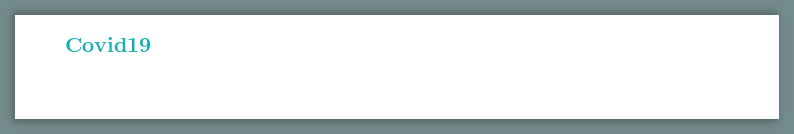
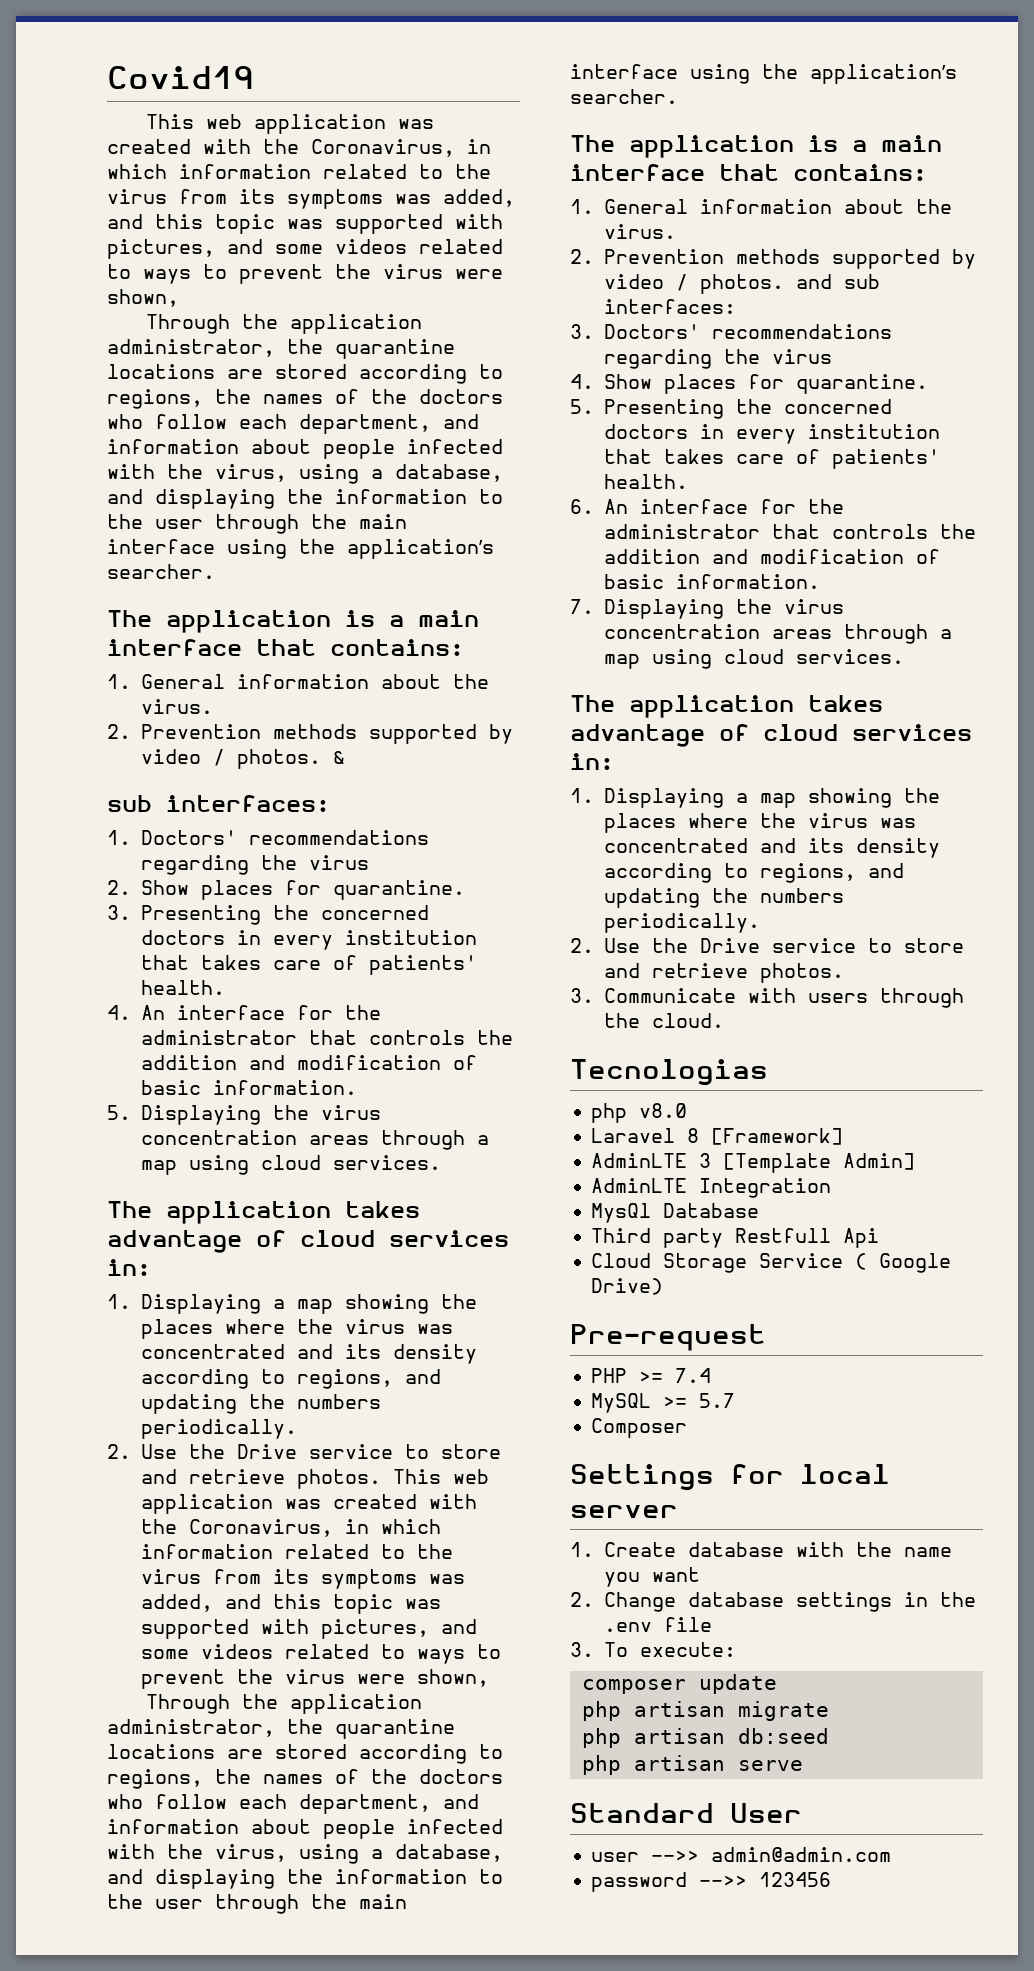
  Covid19
+ This web application was created with the Coronavirus, in which information related to the virus from its symptoms was added, and this topic was supported with pictures, and some videos related to ways to prevent the virus were shown,
+ Through the application administrator, the quarantine locations are stored according to regions, the names of the doctors who follow each department, and information about people infected with the virus, using a database, and displaying the information to the user through the main interface using the application’s searcher.
+ The application is a main interface that contains:
+ 1. General information about the virus.
+ 2. Prevention methods supported by video / photos. &
+ sub interfaces:
+ 1. Doctors' recommendations regarding the virus
+ 2. Show places for quarantine.
+ 3. Presenting the concerned doctors in every institution that takes care of patients' health.
+ 4. An interface for the administrator that controls the addition and modification of basic information.
+ 5. Displaying the virus concentration areas through a map using cloud services.
+ The application takes advantage of cloud services in:
+ 1. Displaying a map showing the places where the virus was concentrated and its density according to regions, and updating the numbers periodically.
+ 2. Use the Drive service to store and retrieve photos. This web application was created with the Coronavirus, in which information related to the virus from its symptoms was added, and this topic was supported with pictures, and some videos related to ways to prevent the virus were shown,
+ Through the application administrator, the quarantine locations are stored according to regions, the names of the doctors who follow each department, and information about people infected with the virus, using a database, and displaying the information to the user through the main interface using the application’s searcher.
+ The application is a main interface that contains:
+ 1. General information about the virus.
+ 2. Prevention methods supported by video / photos. and sub interfaces:
+ 3. Doctors' recommendations regarding the virus
+ 4. Show places for quarantine.
+ 5. Presenting the concerned doctors in every institution that takes care of patients' health.
+ 6. An interface for the administrator that controls the addition and modification of basic information.
+ 7. Displaying the virus concentration areas through a map using cloud services.
+ The application takes advantage of cloud services in:
+ 1. Displaying a map showing the places where the virus was concentrated and its density according to regions, and updating the numbers periodically.
+ 2. Use the Drive service to store and retrieve photos.
+ 3. Communicate with users through the cloud.
+ Tecnologias
+ php v8.0
+ Laravel 8 [Framework]
+ AdminLTE 3 [Template Admin]
+ AdminLTE Integration
+ MysQl Database
+ Third party Restfull Api
+ Cloud Storage Service ( Google Drive)
+ Pre-request
+ PHP >= 7.4
+ MySQL >= 5.7
+ Composer
+ Settings for local server
+ 1. Create database with the name you want
+ 2. Change database settings in the .env file
+ 3. To execute:
+ composer update
+ php artisan migrate
+ php artisan db:seed
+ php artisan serve
+ Standard User
+ user -->> admin@admin.com
+ password -->> 123456

